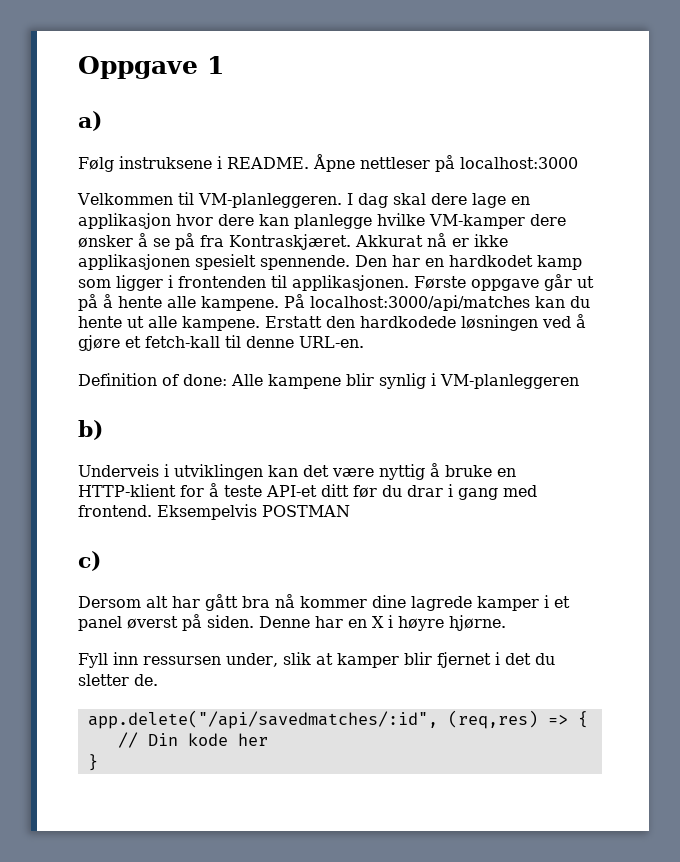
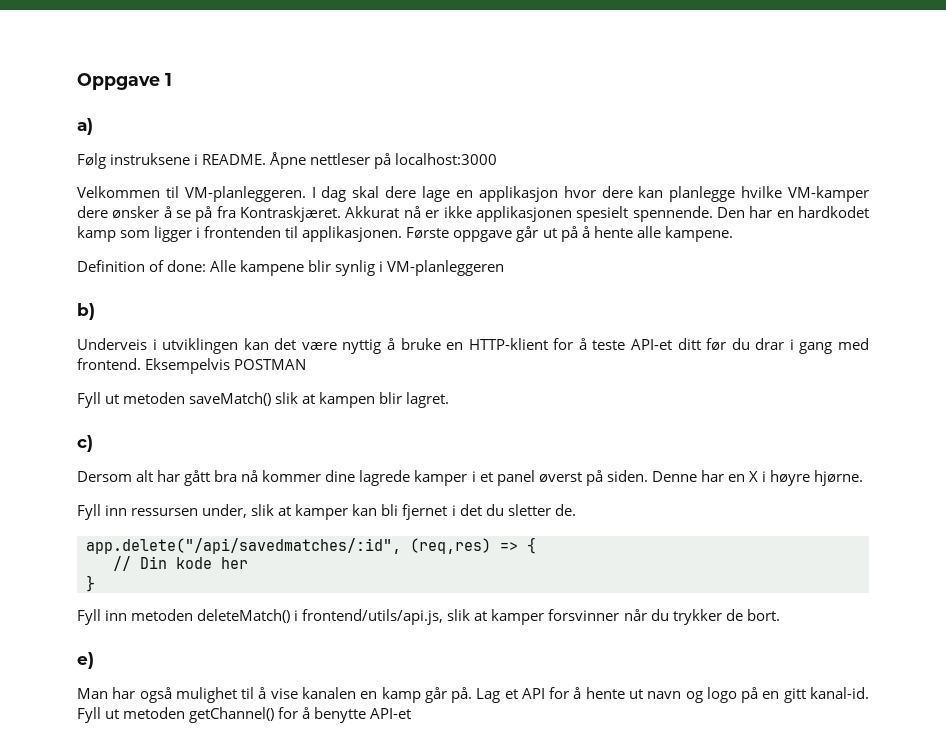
- På localhost:3000/api/matches kan du hente ut alle kampene. Erstatt den hardkodede løsningen ved å gjøre et fetch-kall til denne URL-en.
+ Fyll ut metoden saveMatch() slik at kampen blir lagret.
- Fyll inn ressursen under, slik at kamper blir fjernet i det du sletter de.
+ Fyll inn ressursen under, slik at kamper kan bli fjernet i det du sletter de.
+ Fyll inn metoden deleteMatch() i frontend/utils/api.js, slik at kamper forsvinner når du trykker de bort.
+ e)
+ Man har også mulighet til å vise kanalen en kamp går på. Lag et API for å hente ut navn og logo på en gitt kanal-id. Fyll ut metoden getChannel() for å benytte API-et

